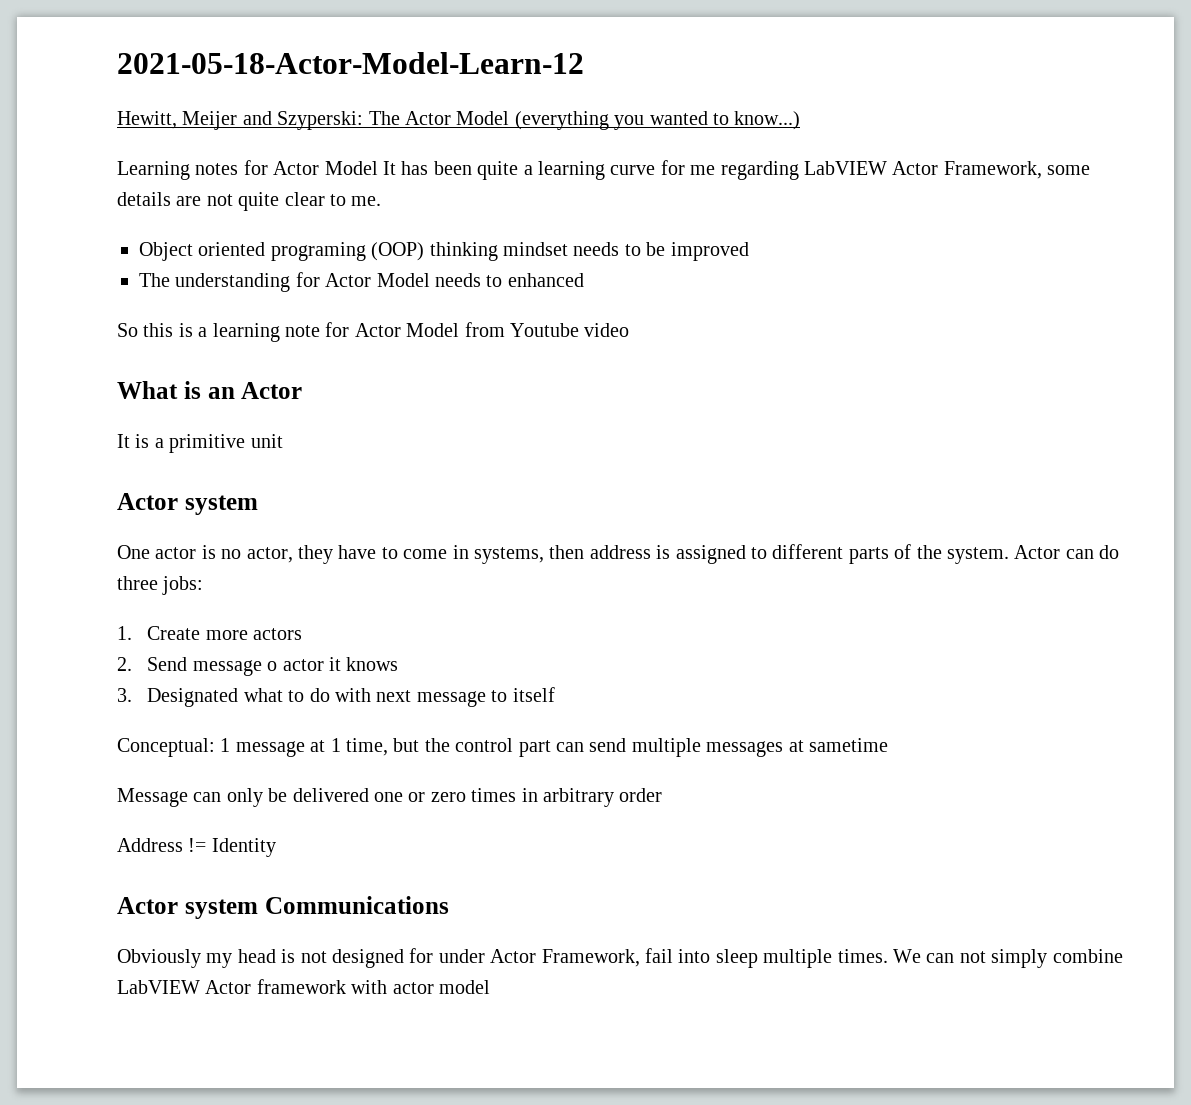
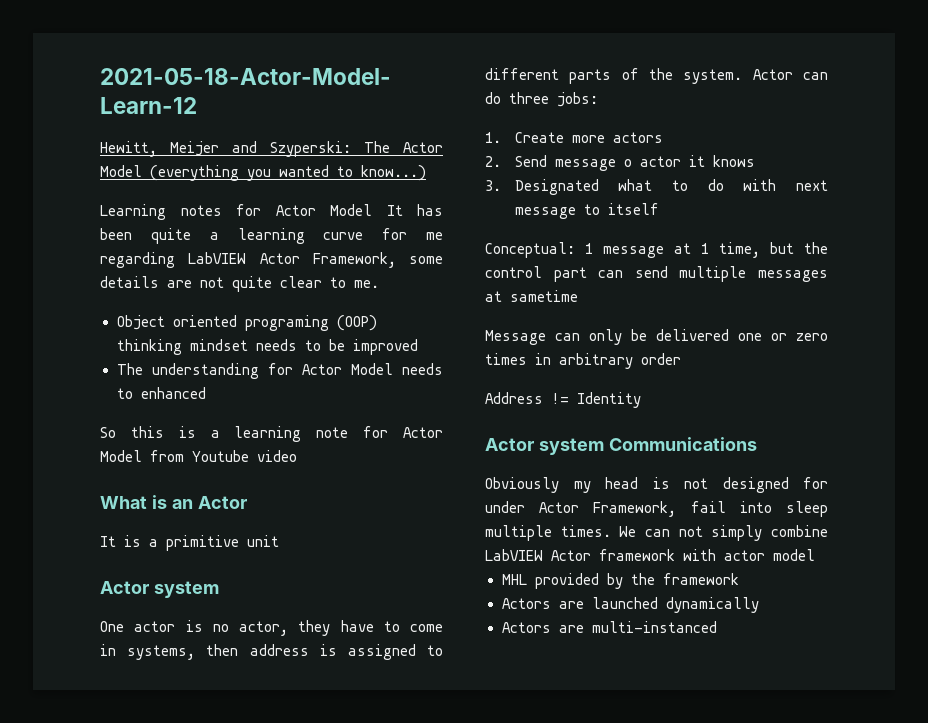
+ MHL provided by the framework
+ Actors are launched dynamically
+ Actors are multi-instanced

